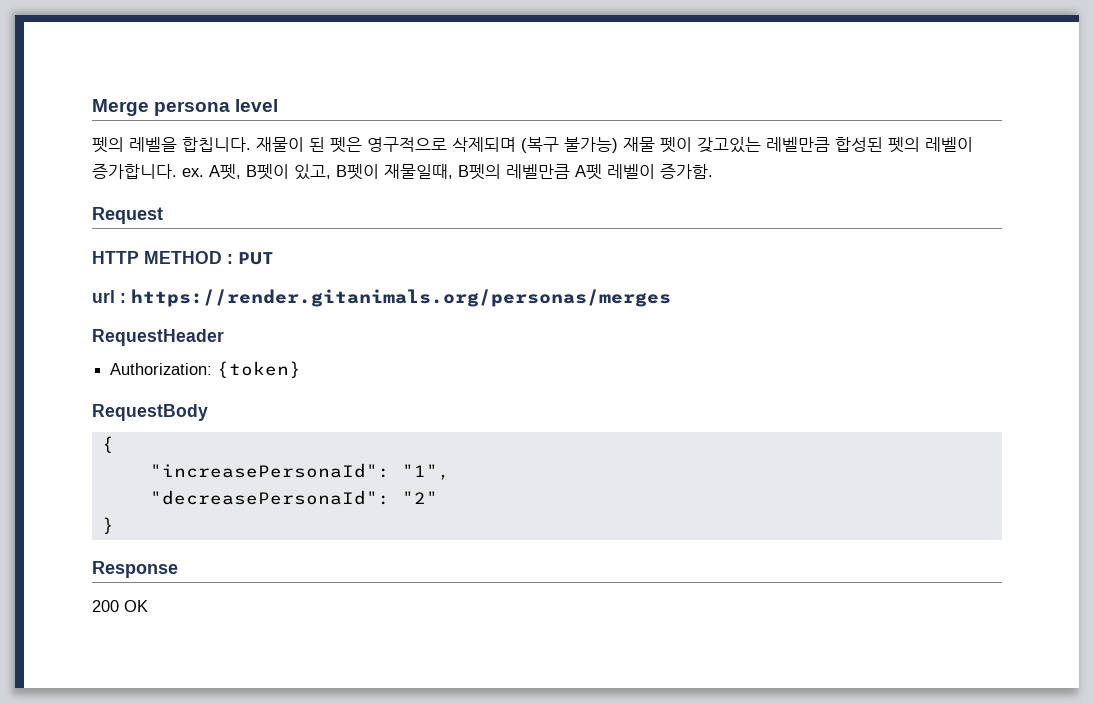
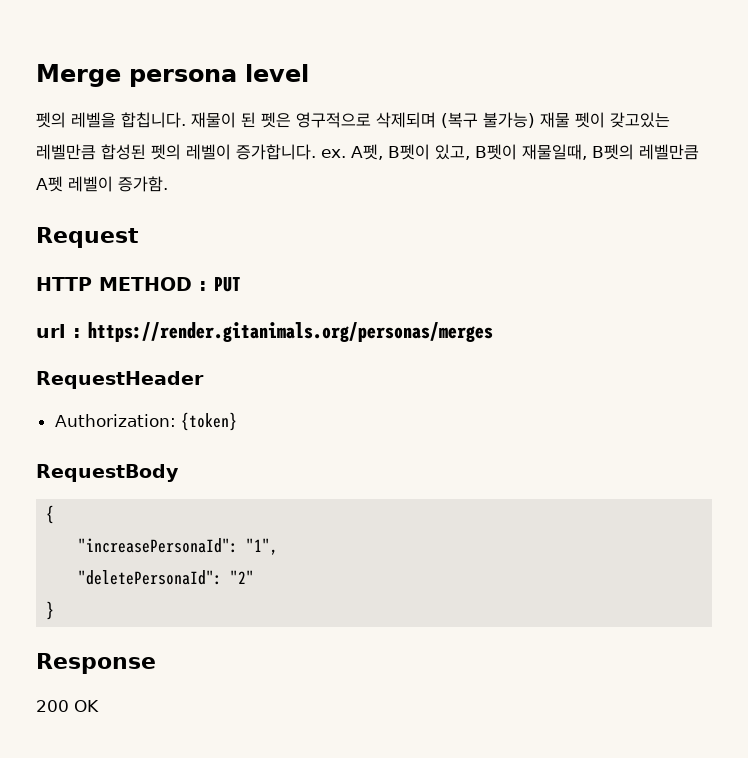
- "decreasePersonaId": "2"
+ "deletePersonaId": "2"

